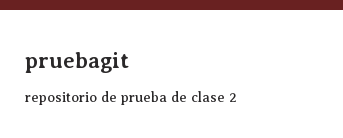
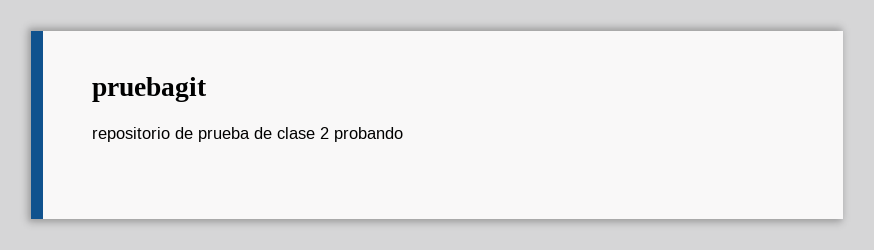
- repositorio de prueba de clase 2
+ repositorio de prueba de clase 2 probando

